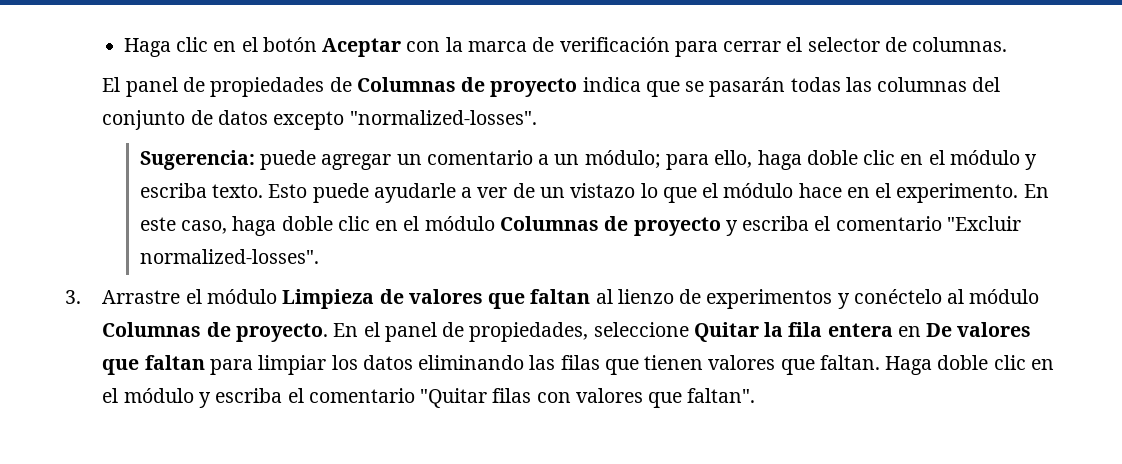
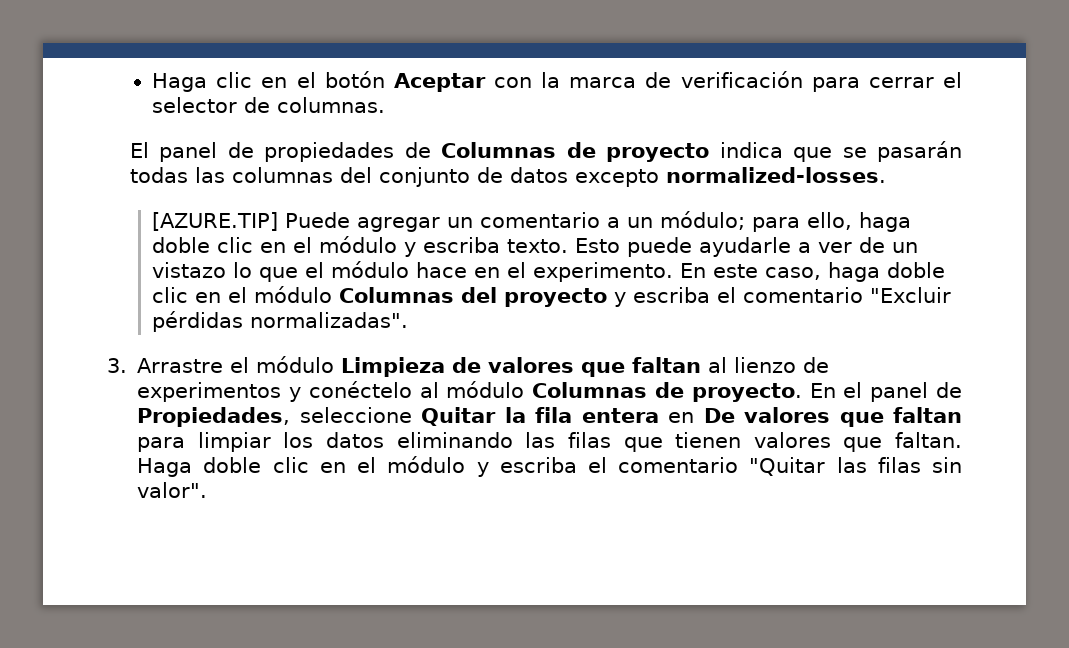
- El panel de propiedades de Columnas de proyecto indica que se pasarán todas las columnas del conjunto de datos excepto "normalized-losses".
- Sugerencia: puede agregar un comentario a un módulo; para ello, haga doble clic en el módulo y escriba texto.
+ El panel de propiedades de Columnas de proyecto indica que se pasarán todas las columnas del conjunto de datos excepto normalized-losses.
+ [AZURE.TIP] Puede agregar un comentario a un módulo; para ello, haga doble clic en el módulo y escriba texto.
- En este caso, haga doble clic en el módulo Columnas de proyecto y escriba el comentario "Excluir normalized-losses".
+ En este caso, haga doble clic en el módulo Columnas del proyecto y escriba el comentario "Excluir pérdidas normalizadas".
- En el panel de propiedades, seleccione Quitar la fila entera en De valores que faltan para limpiar los datos eliminando las filas que tienen valores que faltan.
+ En el panel de Propiedades, seleccione Quitar la fila entera en De valores que faltan para limpiar los datos eliminando las filas que tienen valores que faltan.
- Haga doble clic en el módulo y escriba el comentario "Quitar filas con valores que faltan".
+ Haga doble clic en el módulo y escriba el comentario "Quitar las filas sin valor".

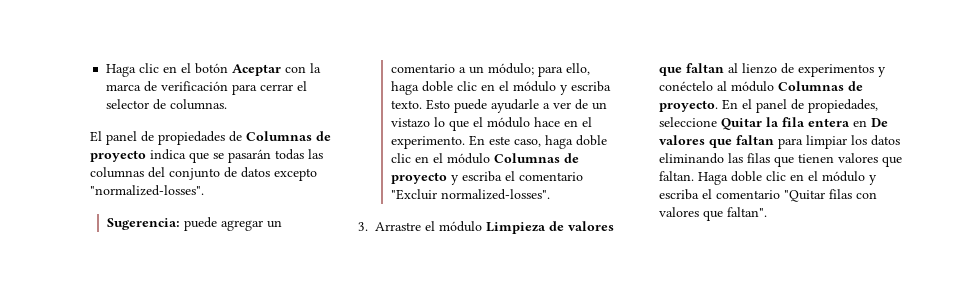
- El panel de propiedades de Columnas de proyecto indica que se pasarán todas las columnas del conjunto de datos excepto normalized-losses.
- [AZURE.TIP] Puede agregar un comentario a un módulo; para ello, haga doble clic en el módulo y escriba texto.
+ El panel de propiedades de Columnas de proyecto indica que se pasarán todas las columnas del conjunto de datos excepto "normalized-losses".
+ Sugerencia: puede agregar un comentario a un módulo; para ello, haga doble clic en el módulo y escriba texto.
- En este caso, haga doble clic en el módulo Columnas del proyecto y escriba el comentario "Excluir pérdidas normalizadas".
+ En este caso, haga doble clic en el módulo Columnas de proyecto y escriba el comentario "Excluir normalized-losses".
- En el panel de Propiedades, seleccione Quitar la fila entera en De valores que faltan para limpiar los datos eliminando las filas que tienen valores que faltan.
+ En el panel de propiedades, seleccione Quitar la fila entera en De valores que faltan para limpiar los datos eliminando las filas que tienen valores que faltan.
- Haga doble clic en el módulo y escriba el comentario "Quitar las filas sin valor".
+ Haga doble clic en el módulo y escriba el comentario "Quitar filas con valores que faltan".

